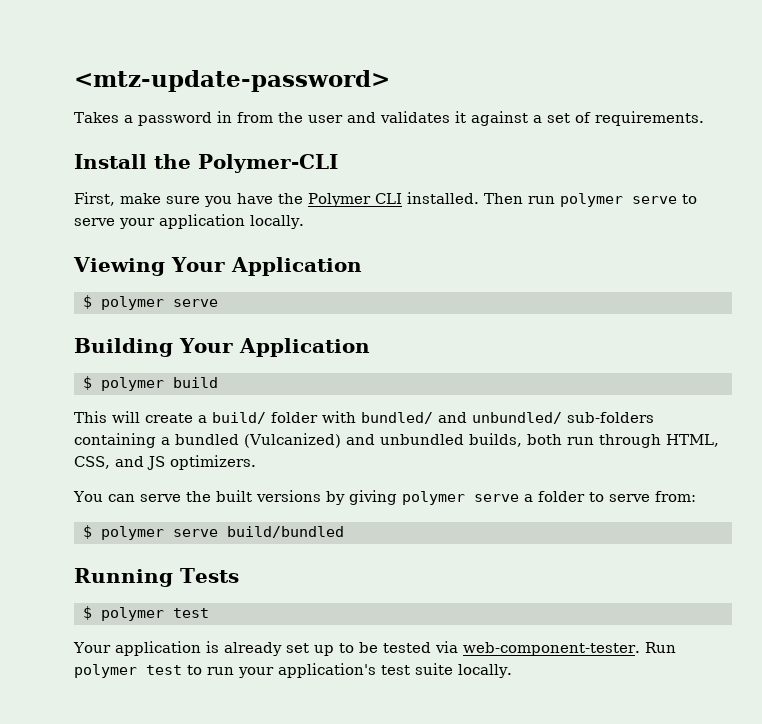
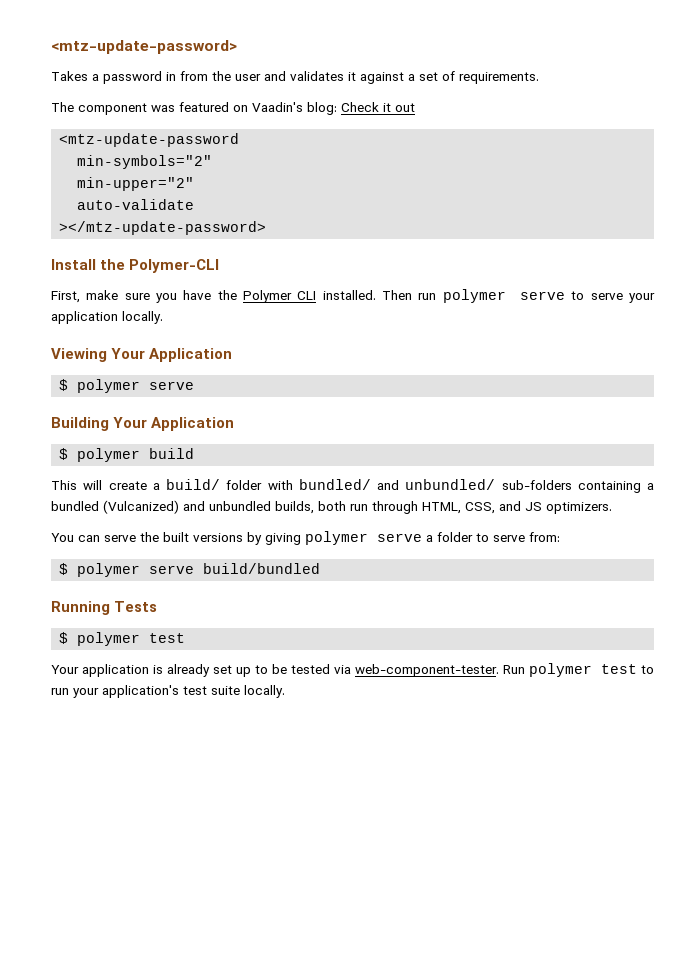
+ The component was featured on Vaadin's blog: Check it out
+ <mtz-update-password
+ min-symbols="2"
+ min-upper="2"
+ auto-validate
+ ></mtz-update-password>

